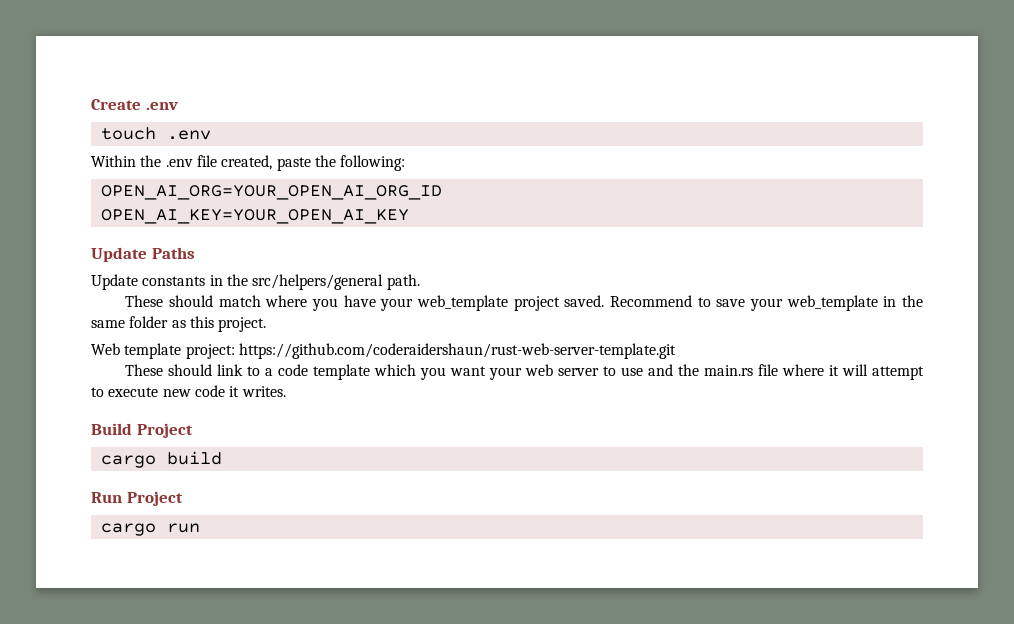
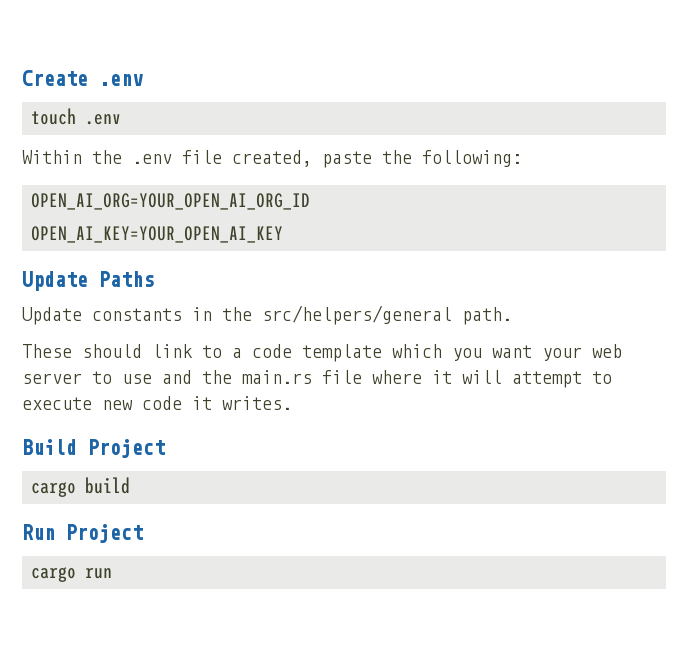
- These should match where you have your web_template project saved. Recommend to save your web_template in the same folder as this project.
- Web template project: https://github.com/coderaidershaun/rust-web-server-template.git

